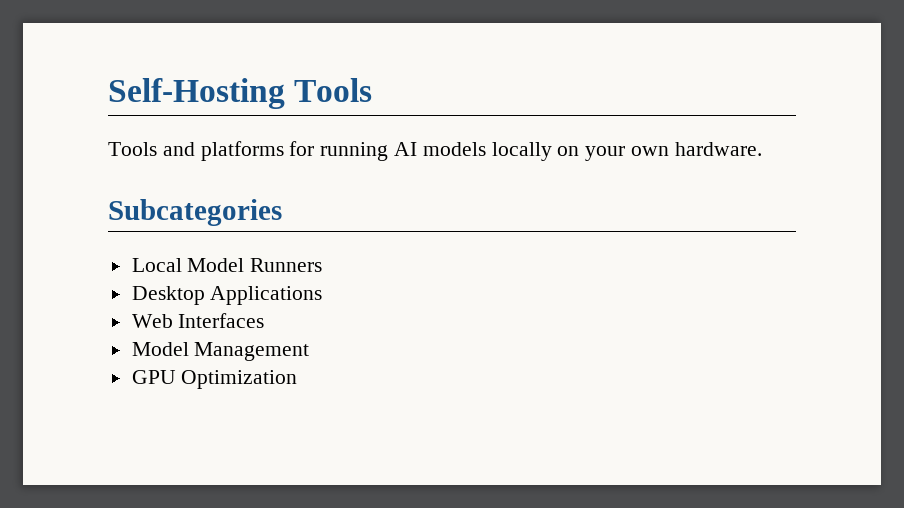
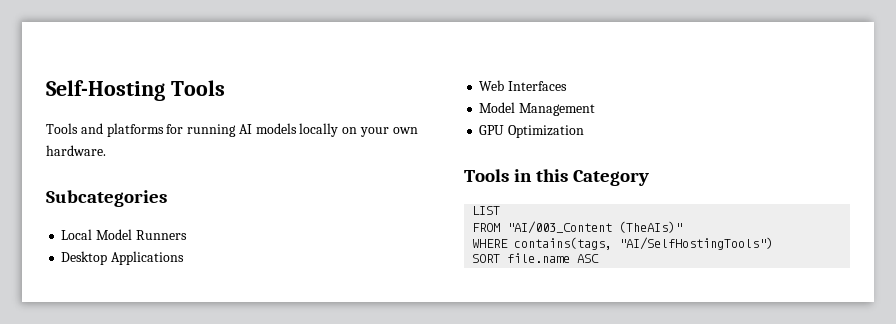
+ Tools in this Category
+ LIST
+ FROM "AI/003_Content (TheAIs)"
+ WHERE contains(tags, "AI/SelfHostingTools")
+ SORT file.name ASC

